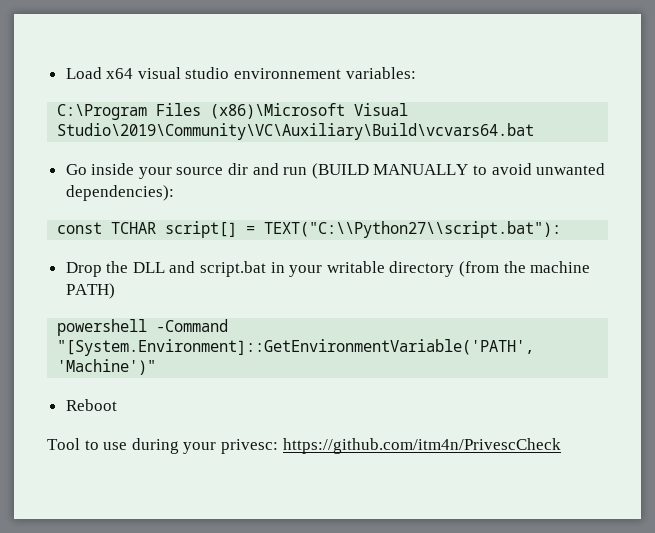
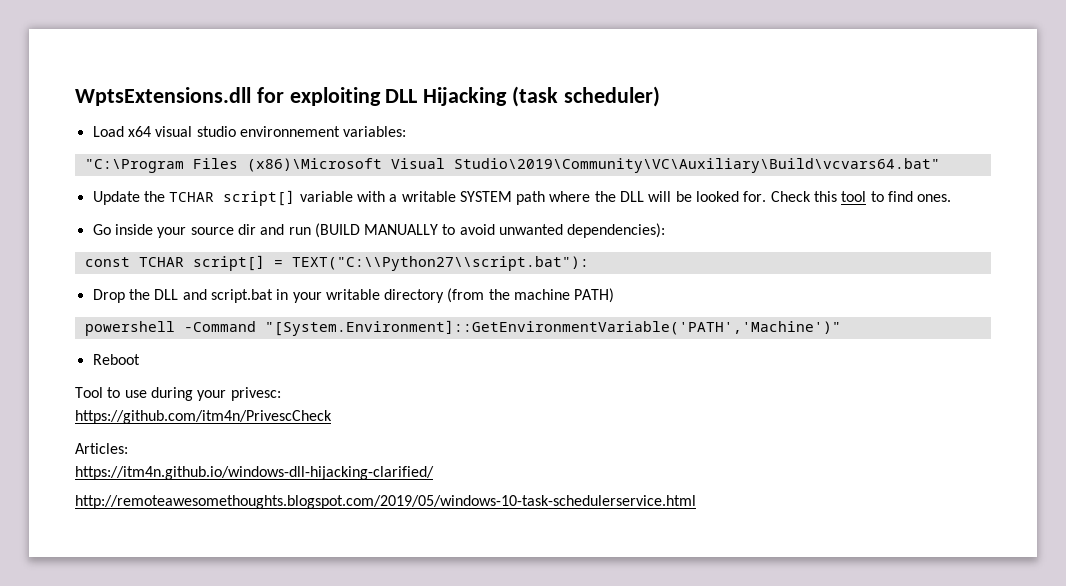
+ WptsExtensions.dll for exploiting DLL Hijacking (task scheduler)
- C:\Program Files (x86)\Microsoft Visual Studio\2019\Community\VC\Auxiliary\Build\vcvars64.bat
+ "C:\Program Files (x86)\Microsoft Visual Studio\2019\Community\VC\Auxiliary\Build\vcvars64.bat"
+ Update the TCHAR script[] variable with a writable SYSTEM path where the DLL will be looked for. Check this tool to find ones.
- Tool to use during your privesc: https://github.com/itm4n/PrivescCheck
+ Tool to use during your privesc:
+ https://github.com/itm4n/PrivescCheck
+ Articles:
+ https://itm4n.github.io/windows-dll-hijacking-clarified/
+ http://remoteawesomethoughts.blogspot.com/2019/05/windows-10-task-schedulerservice.html

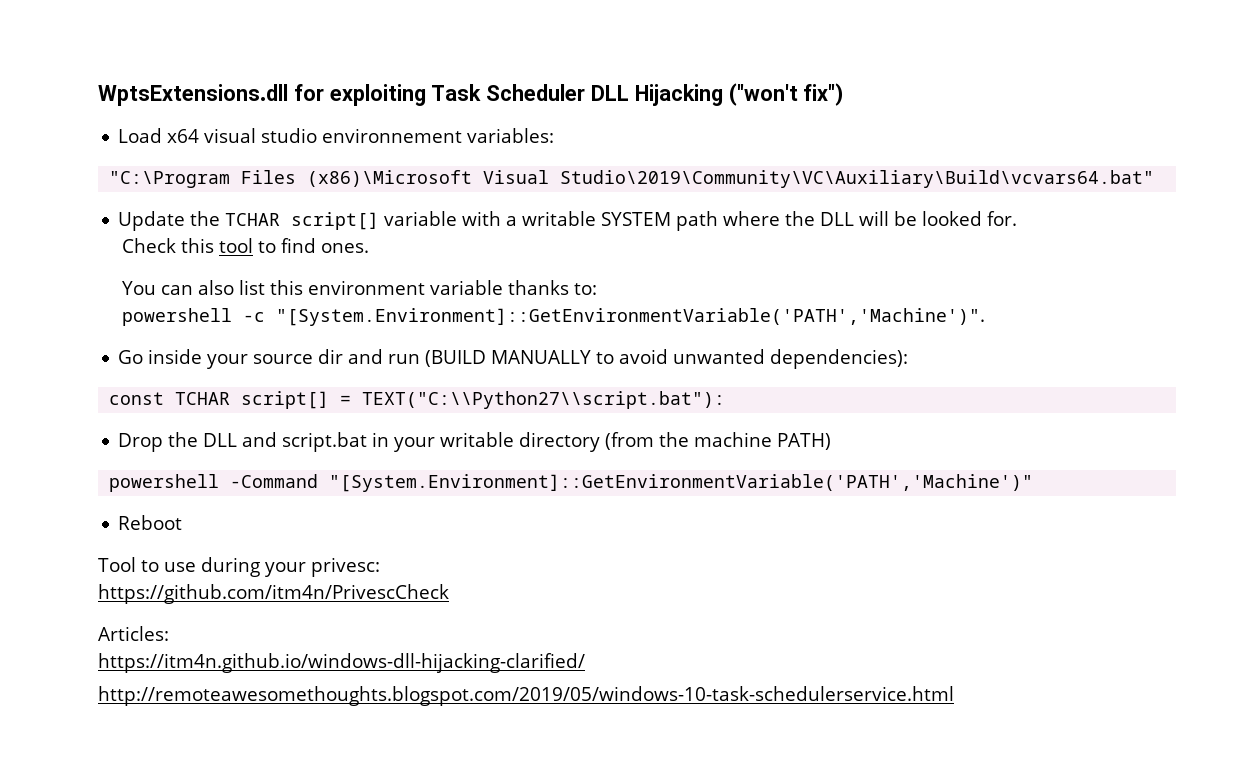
- WptsExtensions.dll for exploiting DLL Hijacking (task scheduler)
+ WptsExtensions.dll for exploiting Task Scheduler DLL Hijacking ("won't fix")
- Update the TCHAR script[] variable with a writable SYSTEM path where the DLL will be looked for. Check this tool to find ones.
+ Update the TCHAR script[] variable with a writable SYSTEM path where the DLL will be looked for.
+ Check this tool to find ones.
+ You can also list this environment variable thanks to:
+ powershell -c "[System.Environment]::GetEnvironmentVariable('PATH','Machine')".

